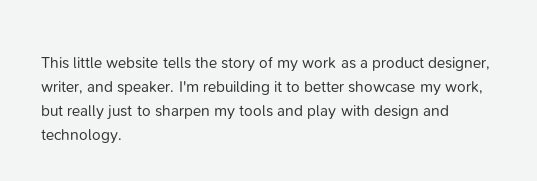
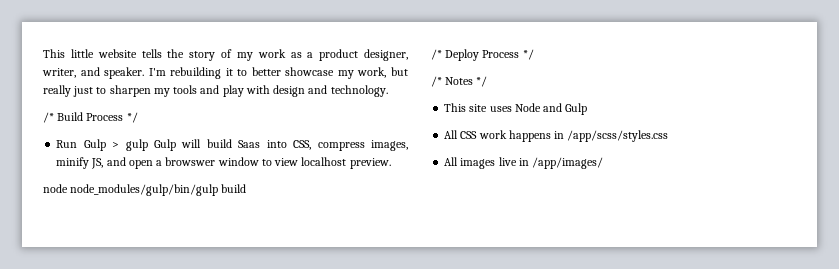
+ /* Build Process */
+ Run Gulp > gulp Gulp will build Saas into CSS, compress images, minify JS, and open a browswer window to view localhost preview.
+ node node_modules/gulp/bin/gulp build
+ /* Deploy Process */
+ /* Notes */
+ This site uses Node and Gulp
+ All CSS work happens in /app/scss/styles.css
+ All images live in /app/images/

